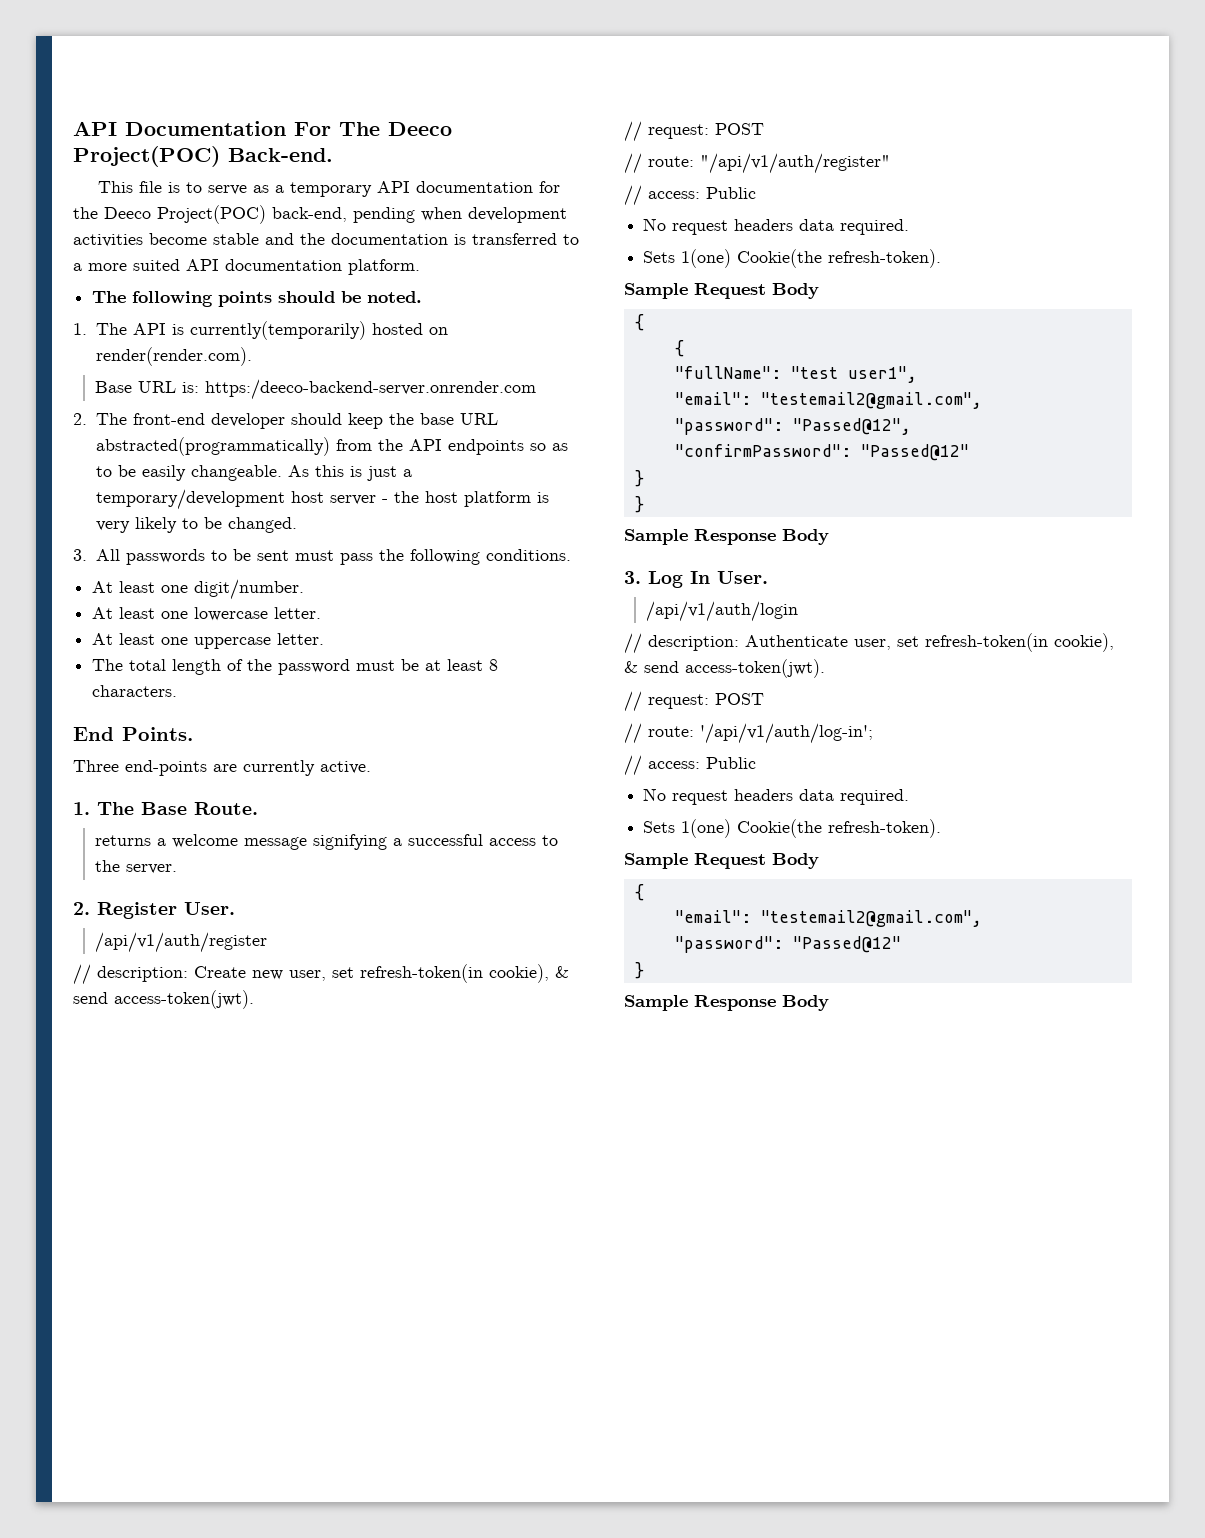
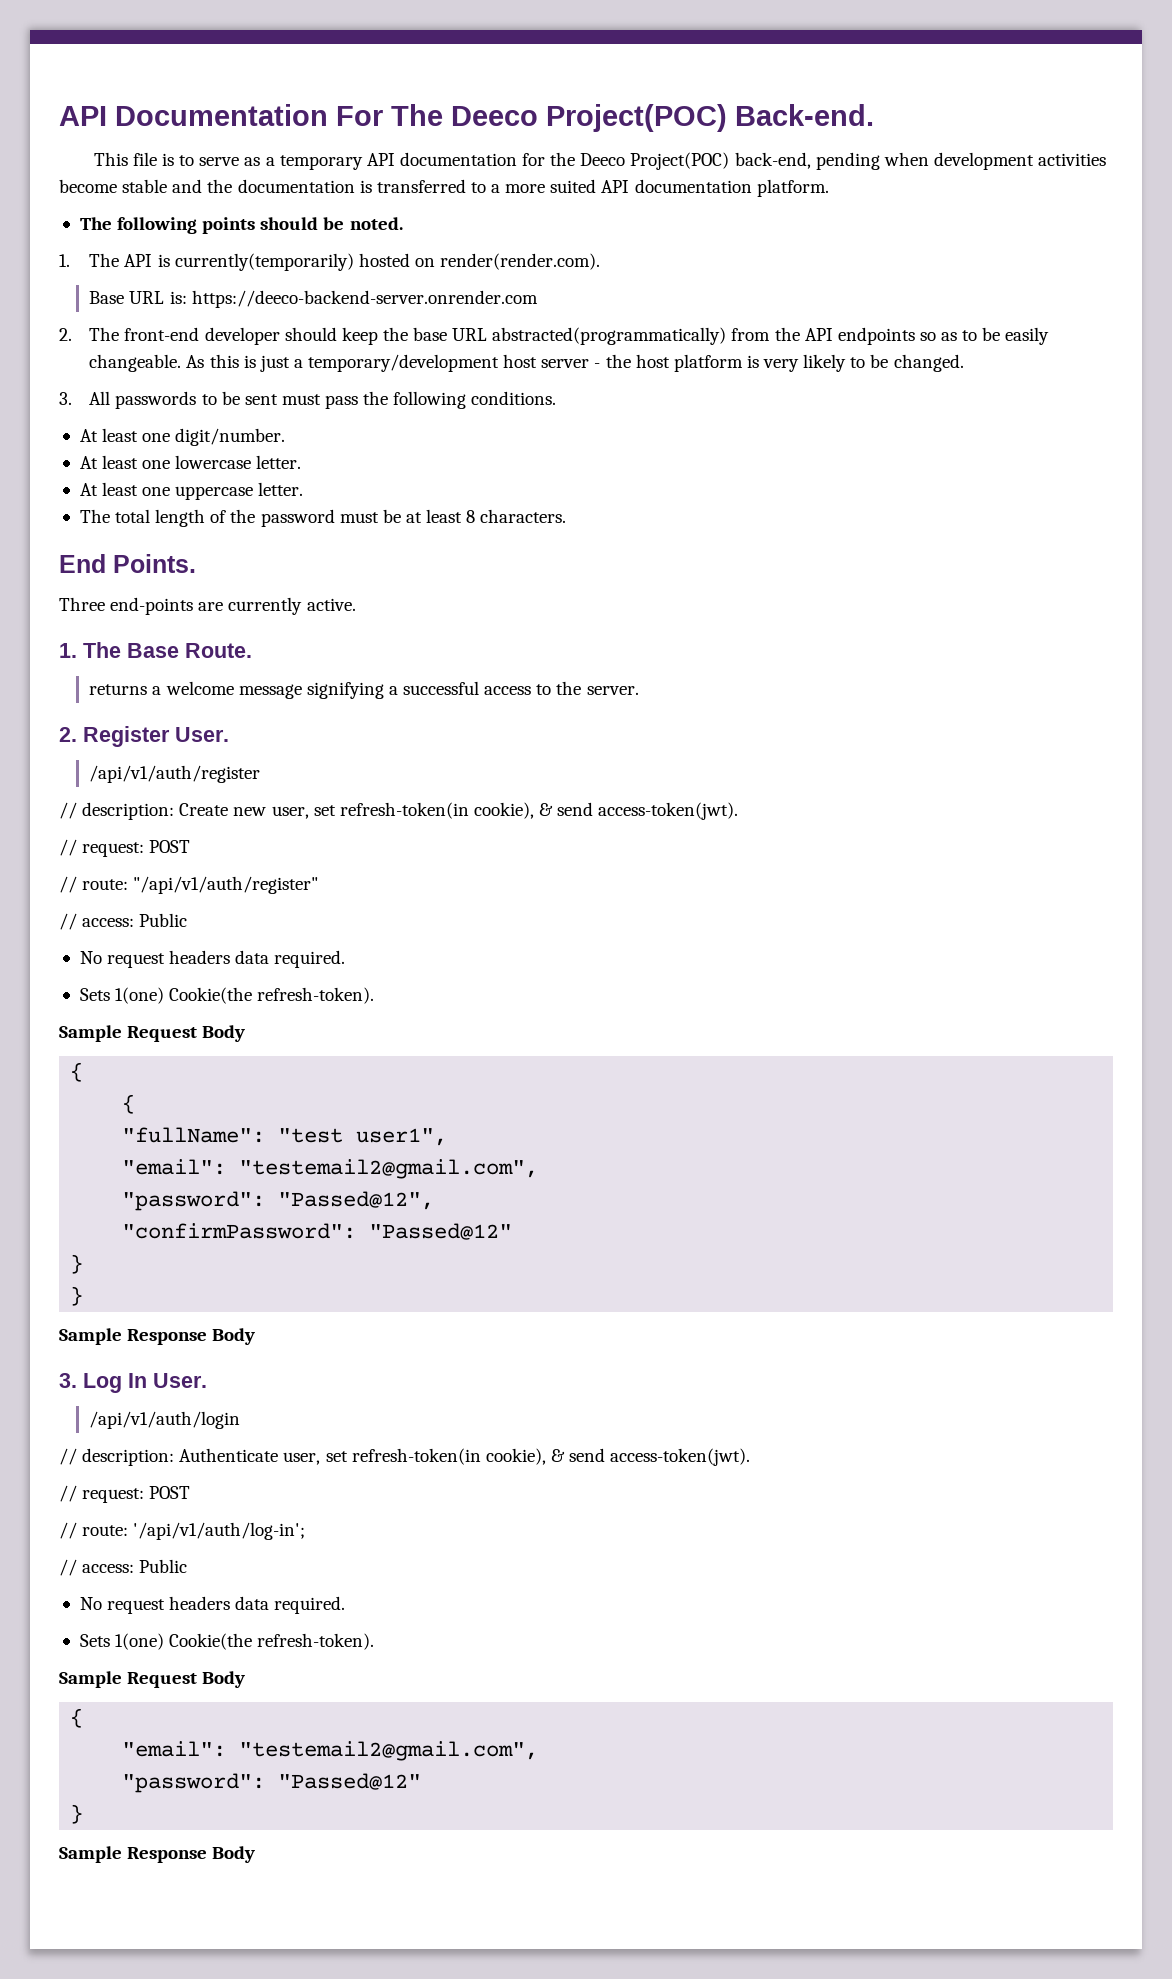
- Base URL is: https:/deeco-backend-server.onrender.com
+ Base URL is: https://deeco-backend-server.onrender.com

